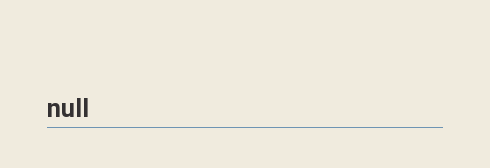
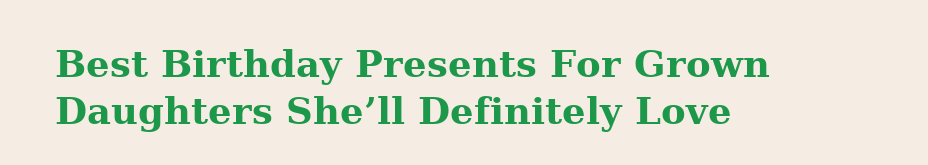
- null
+ Best Birthday Presents For Grown Daughters She’ll Definitely Love

